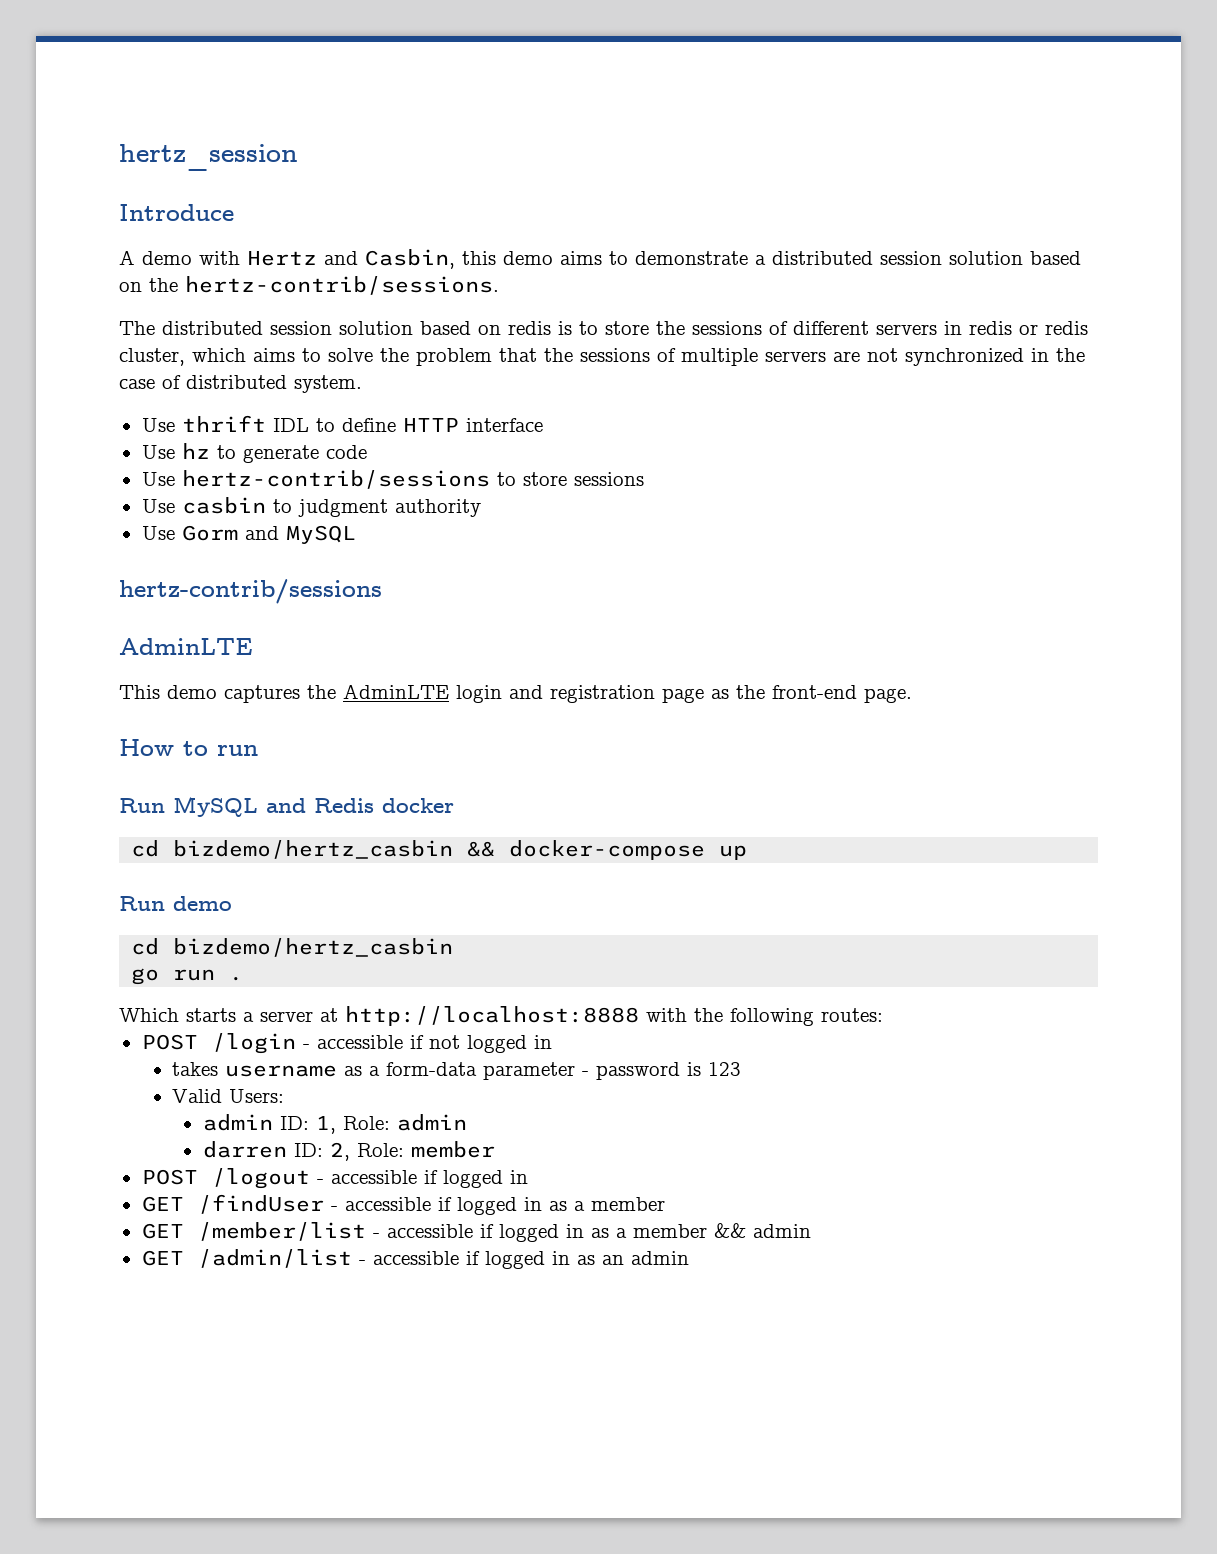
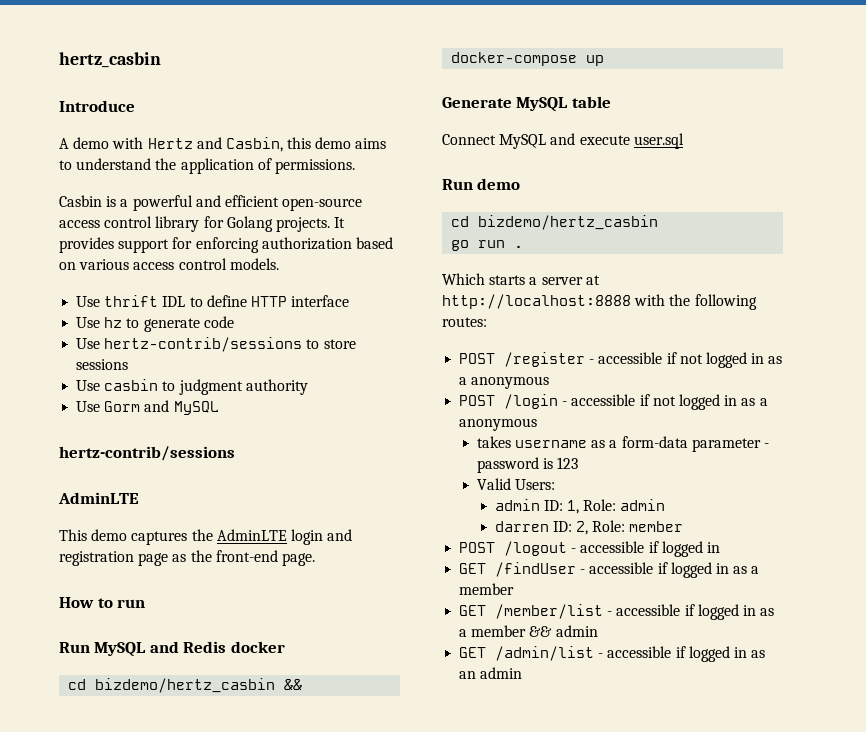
- hertz_session
+ hertz_casbin
- A demo with Hertz and Casbin, this demo aims to demonstrate a distributed session solution based on the hertz-contrib/sessions.
- The distributed session solution based on redis is to store the sessions of different servers in redis or redis cluster, which aims to solve the problem that the sessions of multiple servers are not synchronized in the case of distributed system.
+ A demo with Hertz and Casbin, this demo aims to understand the application of permissions.
+ Casbin is a powerful and efficient open-source access control library for Golang projects. It provides support for enforcing authorization based on various access control models.
+ Generate MySQL table
+ Connect MySQL and execute user.sql
+ POST /register - accessible if not logged in as a anonymous
- POST /login - accessible if not logged in
+ POST /login - accessible if not logged in as a anonymous

